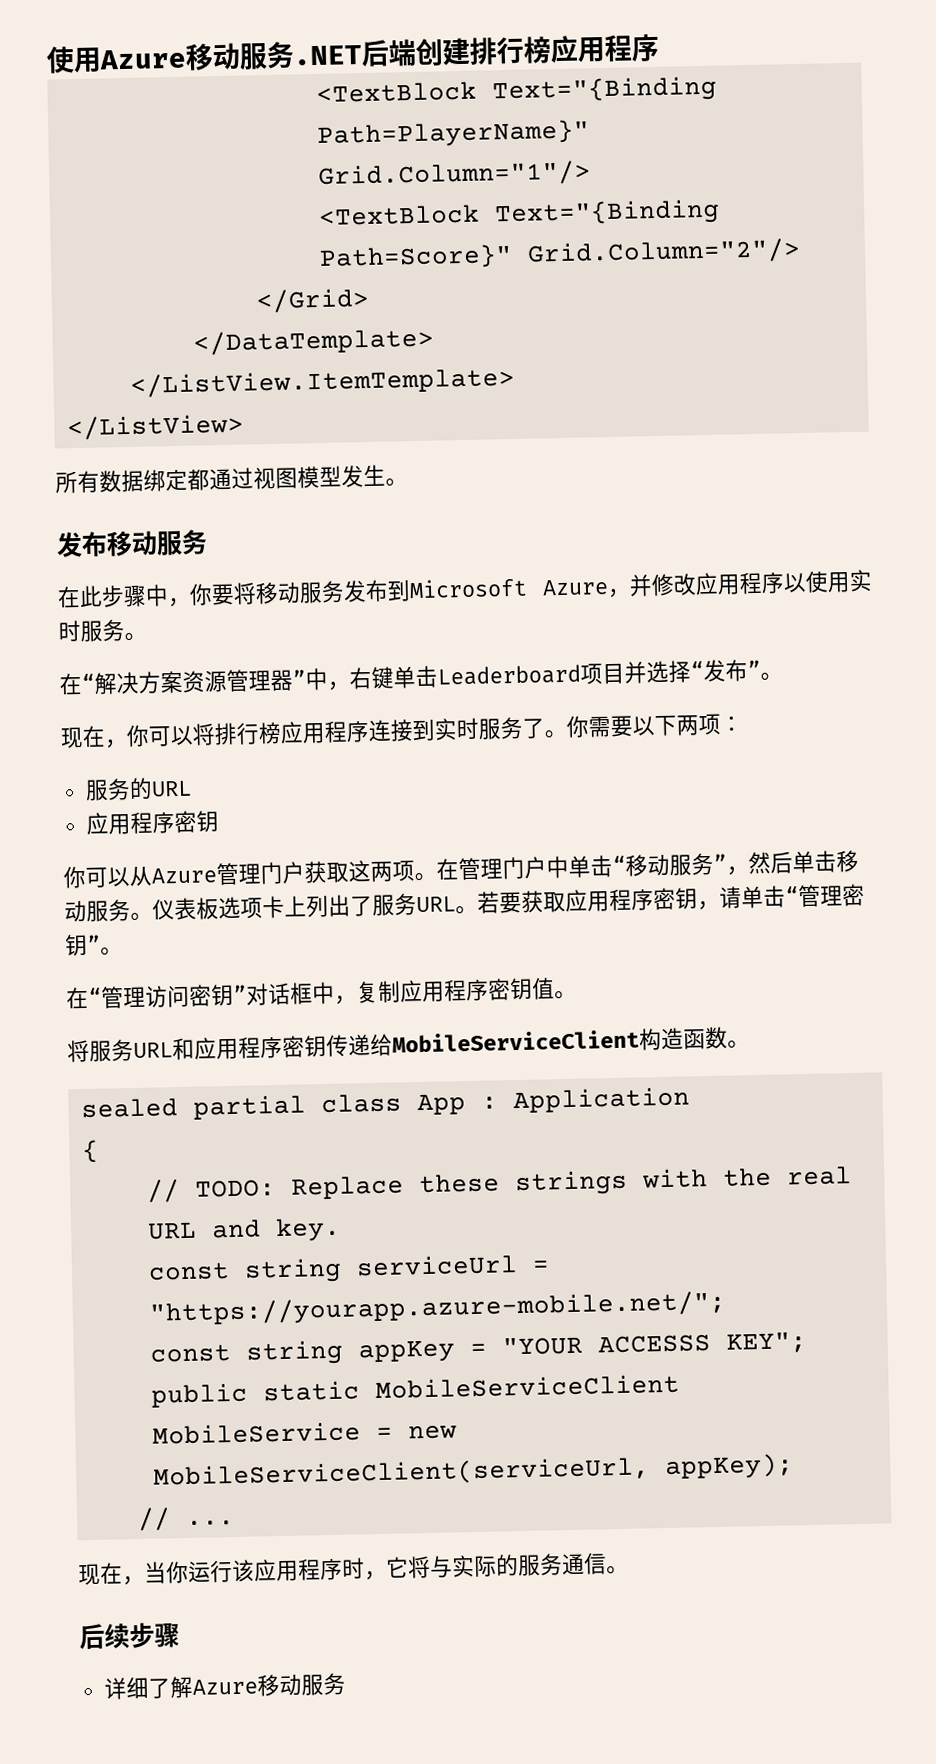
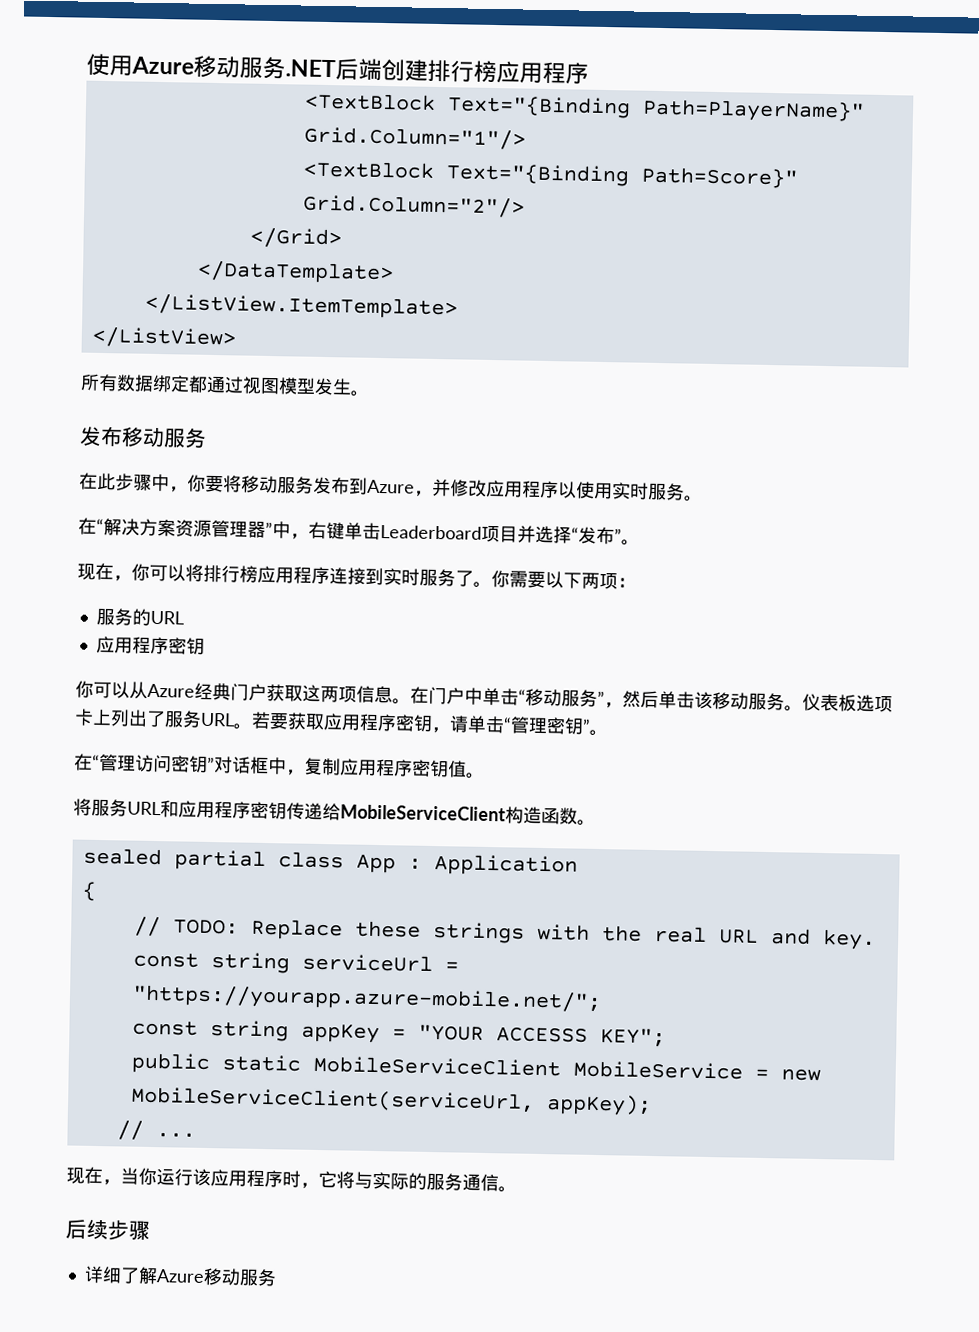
- 在此步骤中，你要将移动服务发布到Microsoft Azure，并修改应用程序以使用实时服务。
+ 在此步骤中，你要将移动服务发布到Azure，并修改应用程序以使用实时服务。
- 你可以从Azure管理门户获取这两项。在管理门户中单击“移动服务”，然后单击移动服务。
+ 你可以从Azure经典门户获取这两项信息。在门户中单击“移动服务”，然后单击该移动服务。

